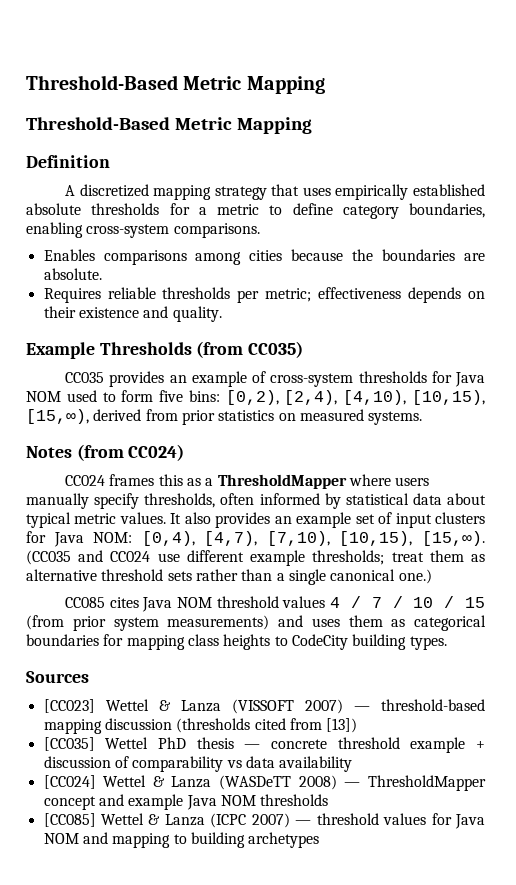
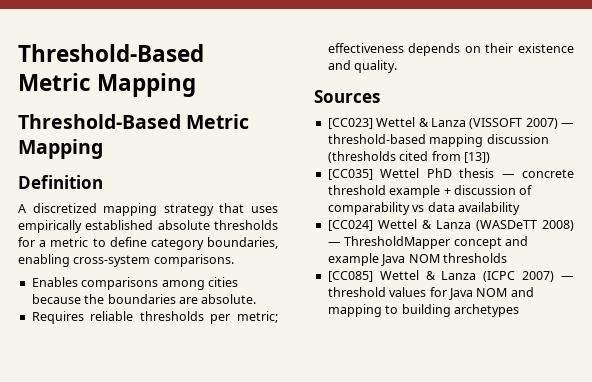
- Example Thresholds (from CC035)
- CC035 provides an example of cross-system thresholds for Java NOM used to form five bins: [0,2), [2,4), [4,10), [10,15), [15,∞), derived from prior statistics on measured systems.
- Notes (from CC024)
- CC024 frames this as a ThresholdMapper where users manually specify thresholds, often informed by statistical data about typical metric values. It also provides an example set of input clusters for Java NOM: [0,4), [4,7), [7,10), [10,15), [15,∞). (CC035 and CC024 use different example thresholds; treat them as alternative threshold sets rather than a single canonical one.)
- CC085 cites Java NOM threshold values 4 / 7 / 10 / 15 (from prior system measurements) and uses them as categorical boundaries for mapping class heights to CodeCity building types.

